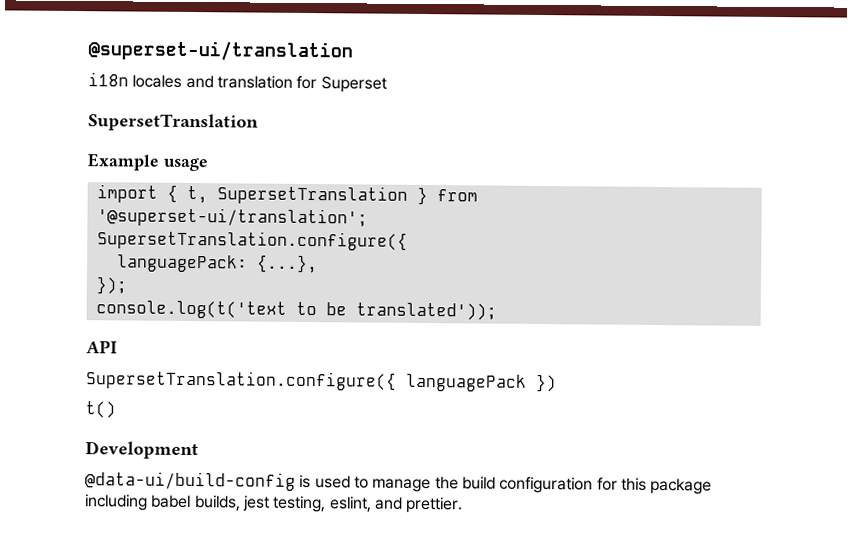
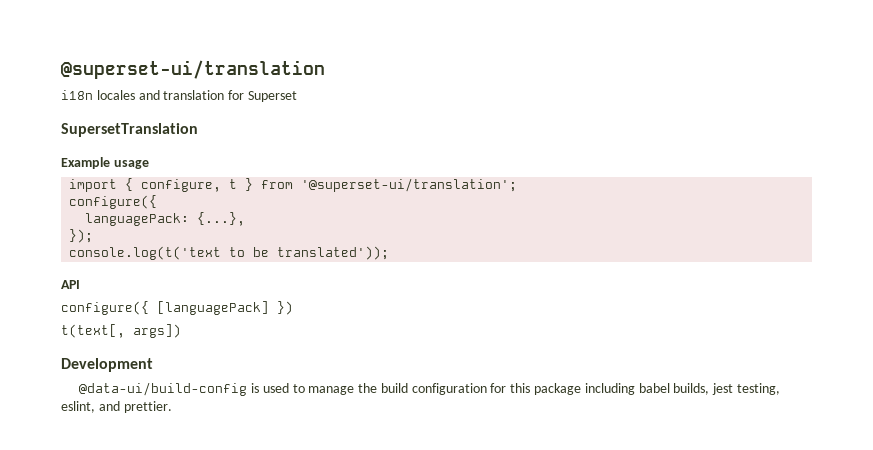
- import { t, SupersetTranslation } from '@superset-ui/translation';
- SupersetTranslation.configure({
+ import { configure, t } from '@superset-ui/translation';
+ configure({
- SupersetTranslation.configure({ languagePack })
+ configure({ [languagePack] })
- t()
+ t(text[, args])

